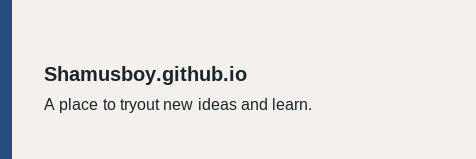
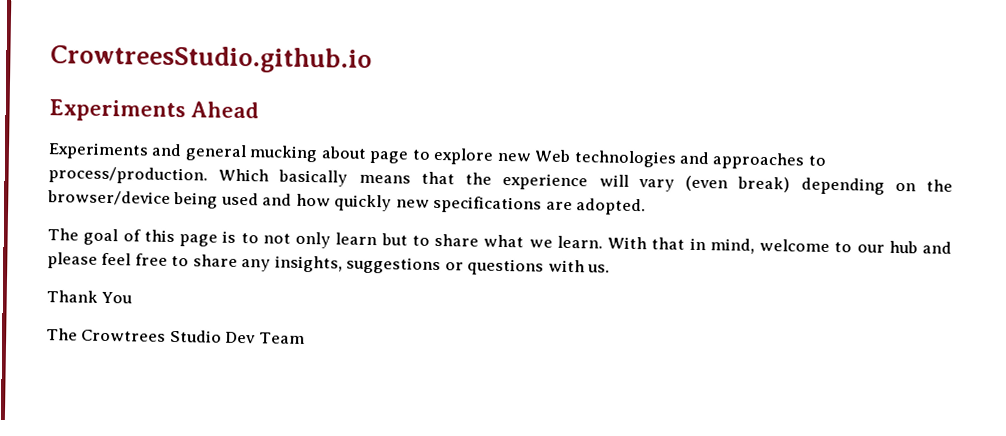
- Shamusboy.github.io
- A place to tryout new ideas and learn.
+ CrowtreesStudio.github.io
+ Experiments Ahead
+ Experiments and general mucking about page to explore new Web technologies and approaches to process/production. Which basically means that the experience will vary (even break) depending on the browser/device being used and how quickly new specifications are adopted.
+ The goal of this page is to not only learn but to share what we learn. With that in mind, welcome to our hub and please feel free to share any insights, suggestions or questions with us.
+ Thank You
+ The Crowtrees Studio Dev Team

